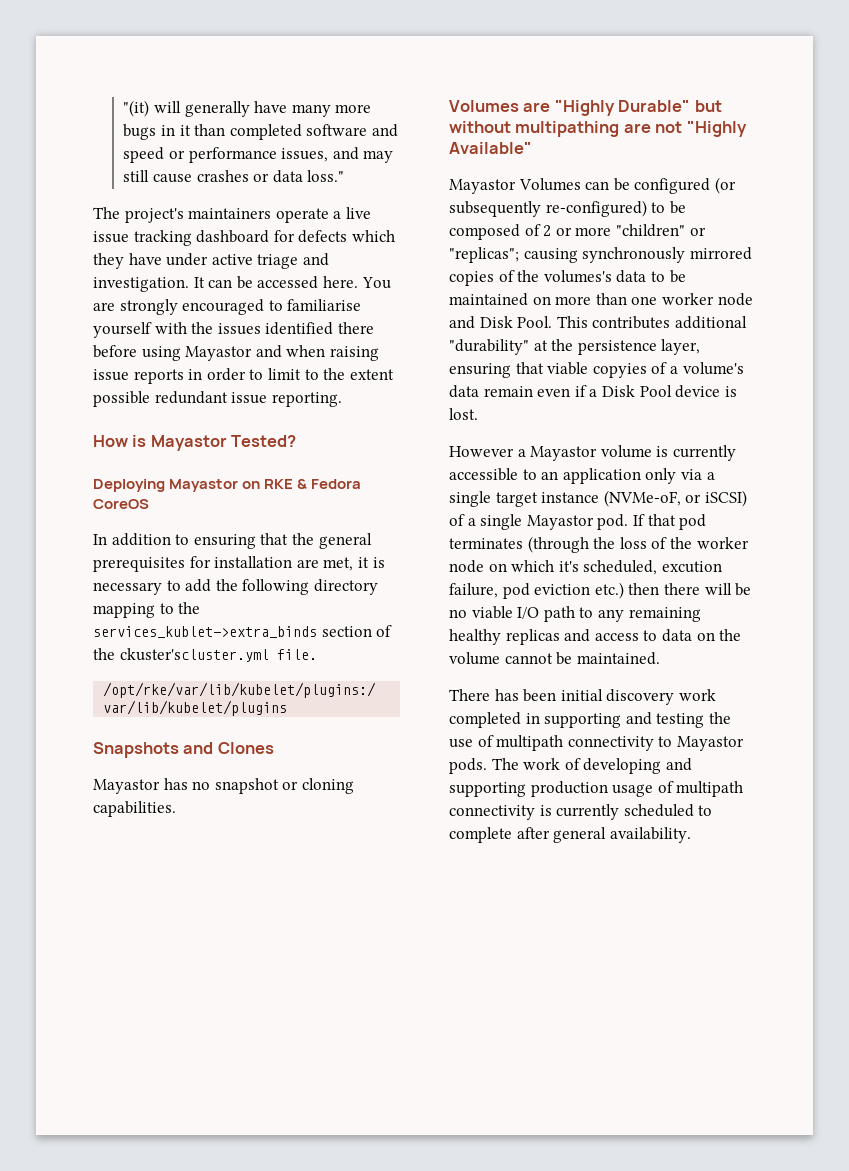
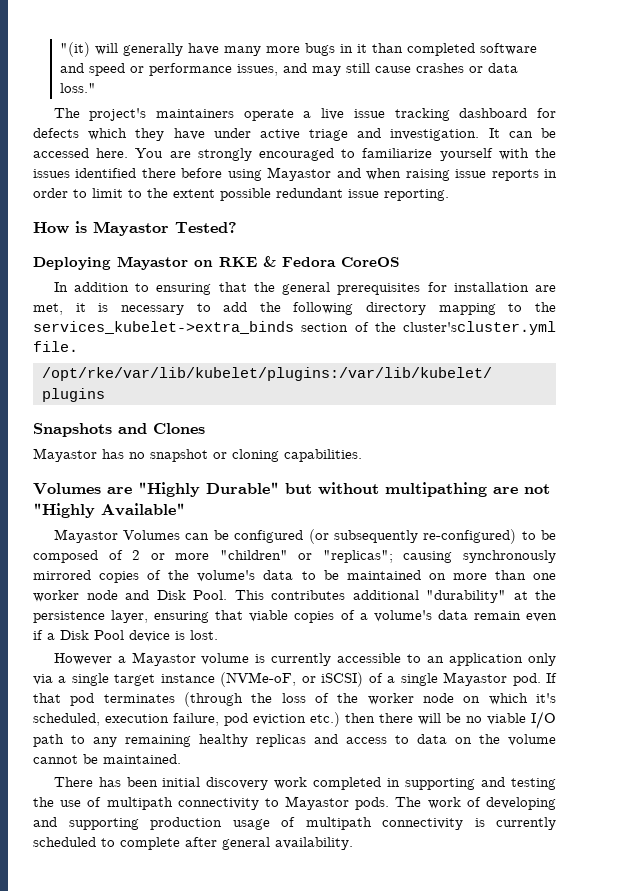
- You are strongly encouraged to familiarise yourself with the issues identified there before using Mayastor and when raising issue reports in order to limit to the extent possible redundant issue reporting.
+ You are strongly encouraged to familiarize yourself with the issues identified there before using Mayastor and when raising issue reports in order to limit to the extent possible redundant issue reporting.
- In addition to ensuring that the general prerequisites for installation are met, it is necessary to add the following directory mapping to the services_kublet->extra_binds section of the ckuster'scluster.yml file.
+ In addition to ensuring that the general prerequisites for installation are met, it is necessary to add the following directory mapping to the services_kubelet->extra_binds section of the cluster'scluster.yml file.
- Mayastor Volumes can be configured (or subsequently re-configured) to be composed of 2 or more "children" or "replicas"; causing synchronously mirrored copies of the volumes's data to be maintained on more than one worker node and Disk Pool.
+ Mayastor Volumes can be configured (or subsequently re-configured) to be composed of 2 or more "children" or "replicas"; causing synchronously mirrored copies of the volume's data to be maintained on more than one worker node and Disk Pool.
- This contributes additional "durability" at the persistence layer, ensuring that viable copyies of a volume's data remain even if a Disk Pool device is lost.
+ This contributes additional "durability" at the persistence layer, ensuring that viable copies of a volume's data remain even if a Disk Pool device is lost.
- If that pod terminates (through the loss of the worker node on which it's scheduled, excution failure, pod eviction etc.) then there will be no viable I/O path to any remaining healthy replicas and access to data on the volume cannot be maintained.
+ If that pod terminates (through the loss of the worker node on which it's scheduled, execution failure, pod eviction etc.) then there will be no viable I/O path to any remaining healthy replicas and access to data on the volume cannot be maintained.

